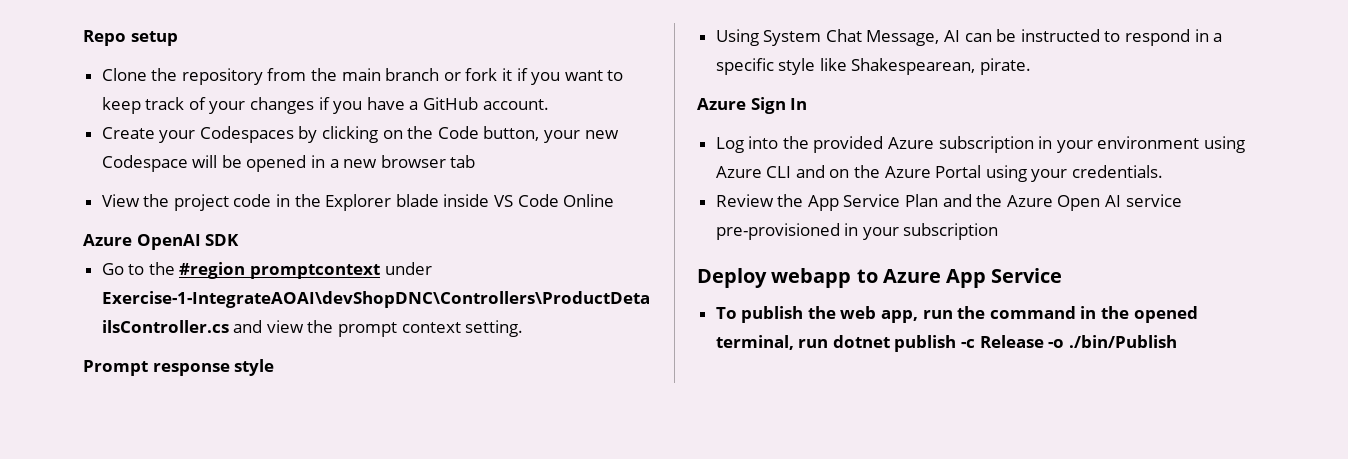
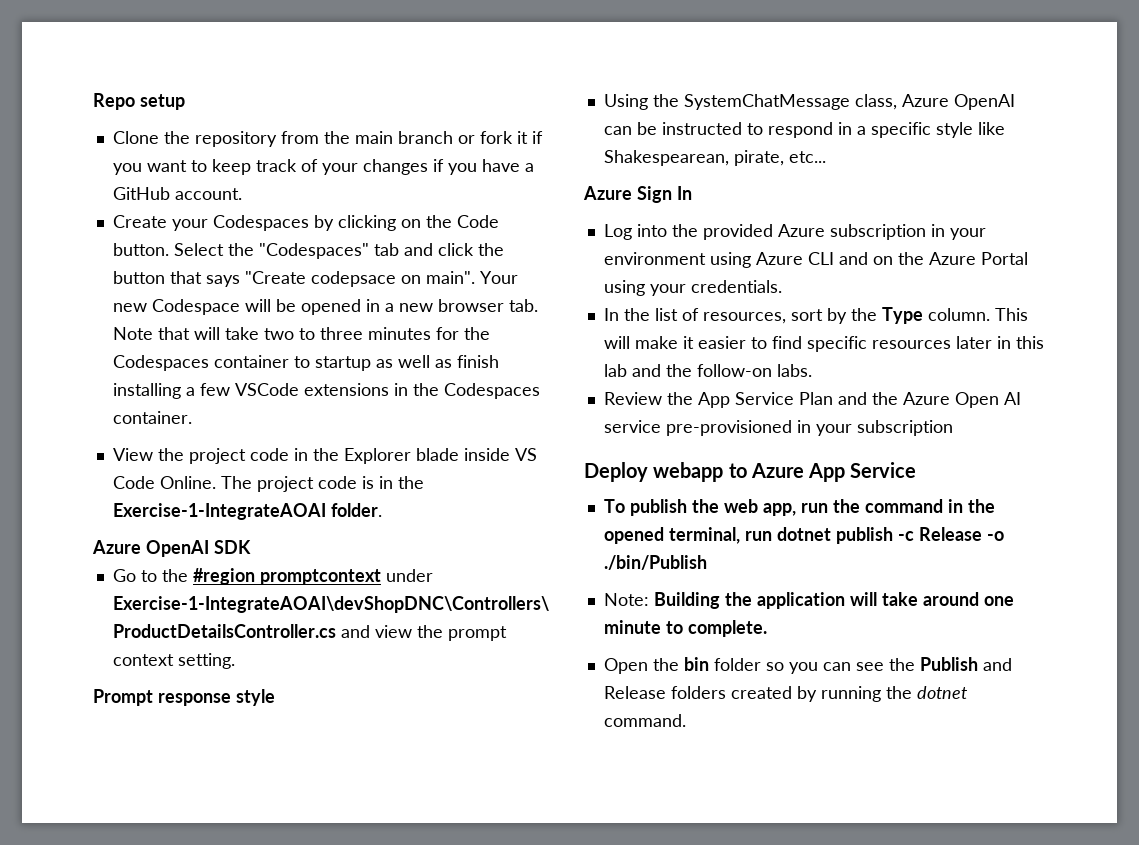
- Create your Codespaces by clicking on the Code button, your new Codespace will be opened in a new browser tab
+ Create your Codespaces by clicking on the Code button. Select the "Codespaces" tab and click the button that says "Create codepsace on main". Your new Codespace will be opened in a new browser tab. Note that will take two to three minutes for the Codespaces container to startup as well as finish installing a few VSCode extensions in the Codespaces container.
- View the project code in the Explorer blade inside VS Code Online
+ View the project code in the Explorer blade inside VS Code Online. The project code is in the Exercise-1-IntegrateAOAI folder.
- Using System Chat Message, AI can be instructed to respond in a specific style like Shakespearean, pirate.
+ Using the SystemChatMessage class, Azure OpenAI can be instructed to respond in a specific style like Shakespearean, pirate, etc...
+ In the list of resources, sort by the Type column. This will make it easier to find specific resources later in this lab and the follow-on labs.
+ Note: Building the application will take around one minute to complete.
+ Open the bin folder so you can see the Publish and Release folders created by running the dotnet command.

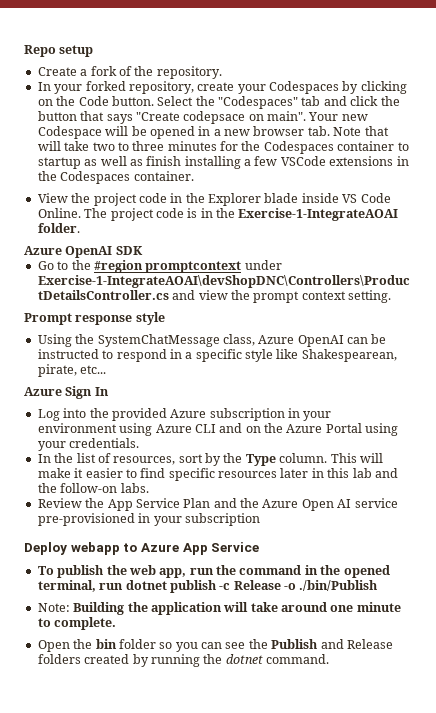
- Clone the repository from the main branch or fork it if you want to keep track of your changes if you have a GitHub account.
- Create your Codespaces by clicking on the Code button.
+ Create a fork of the repository.
+ In your forked repository, create your Codespaces by clicking on the Code button.

